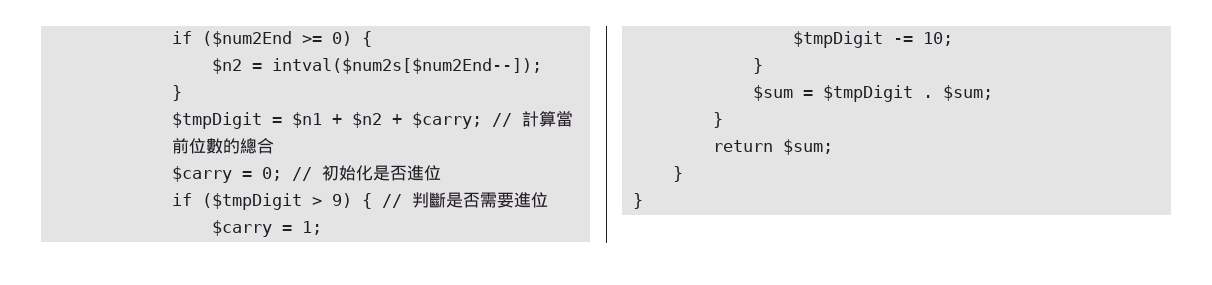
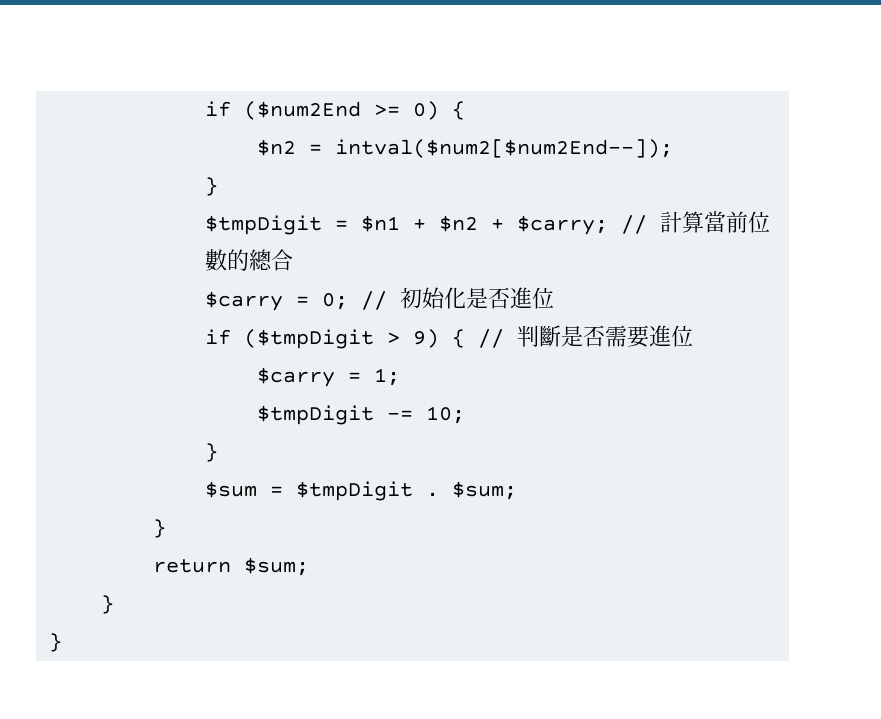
- $n2 = intval($num2s[$num2End--]);
+ $n2 = intval($num2[$num2End--]);

